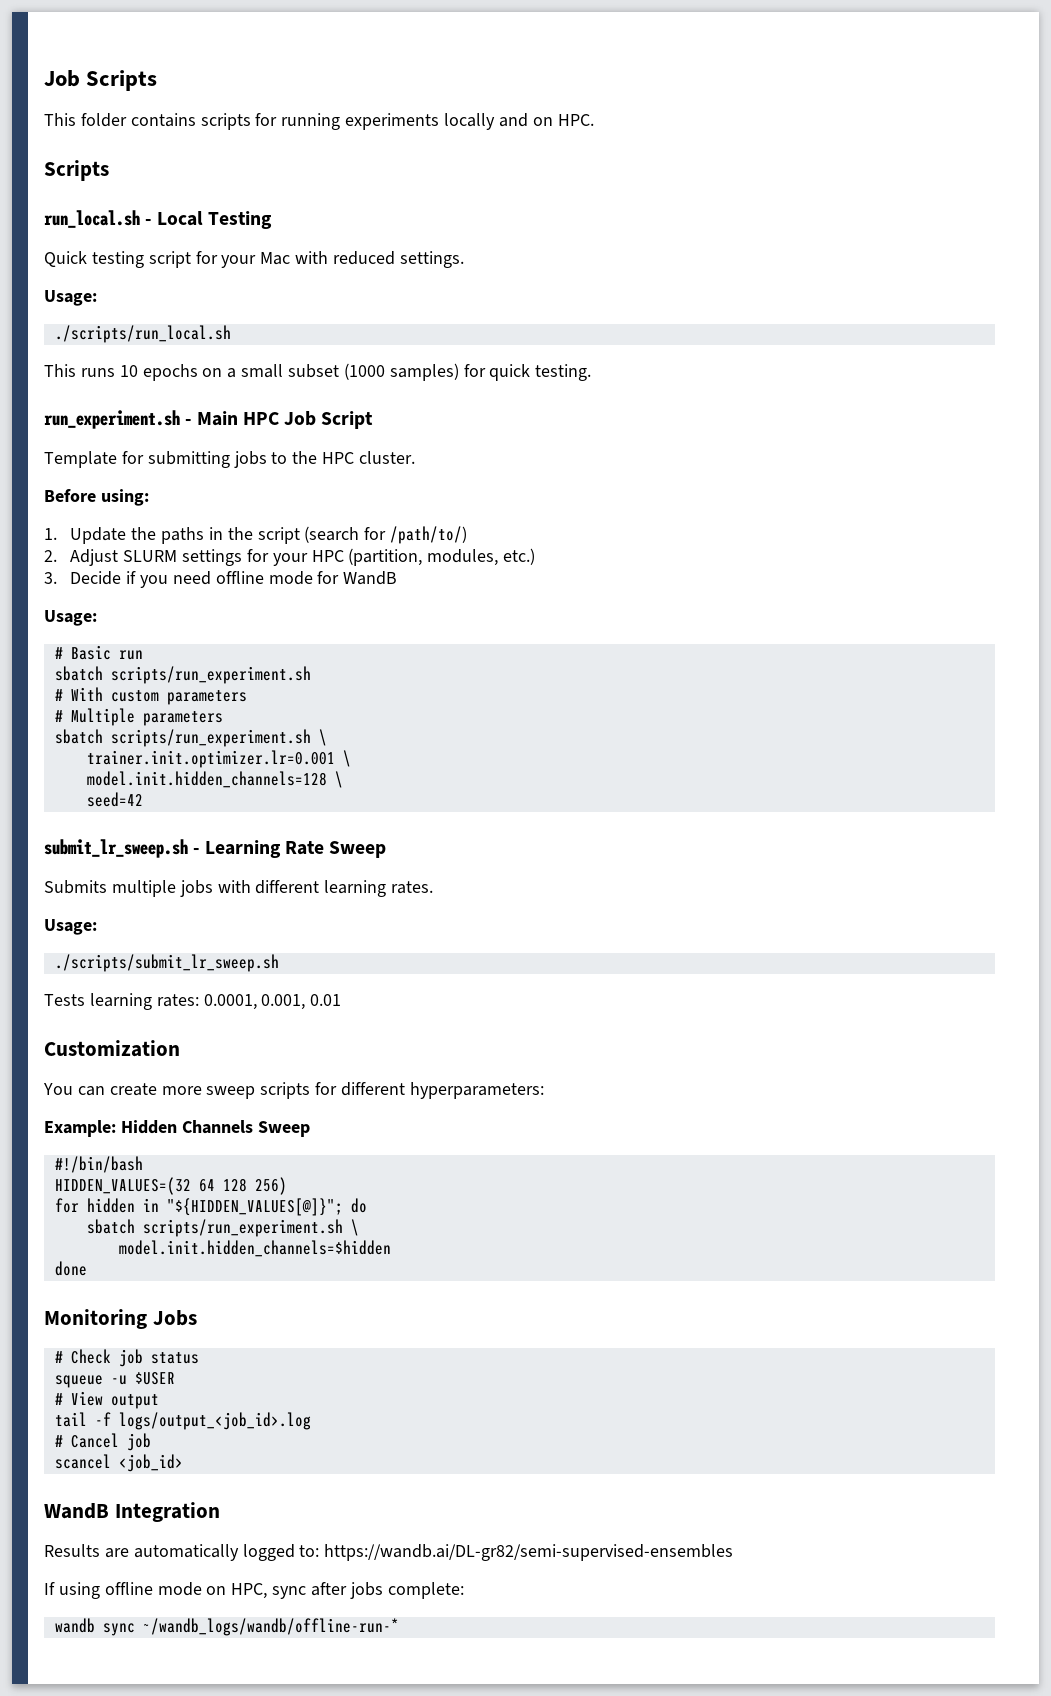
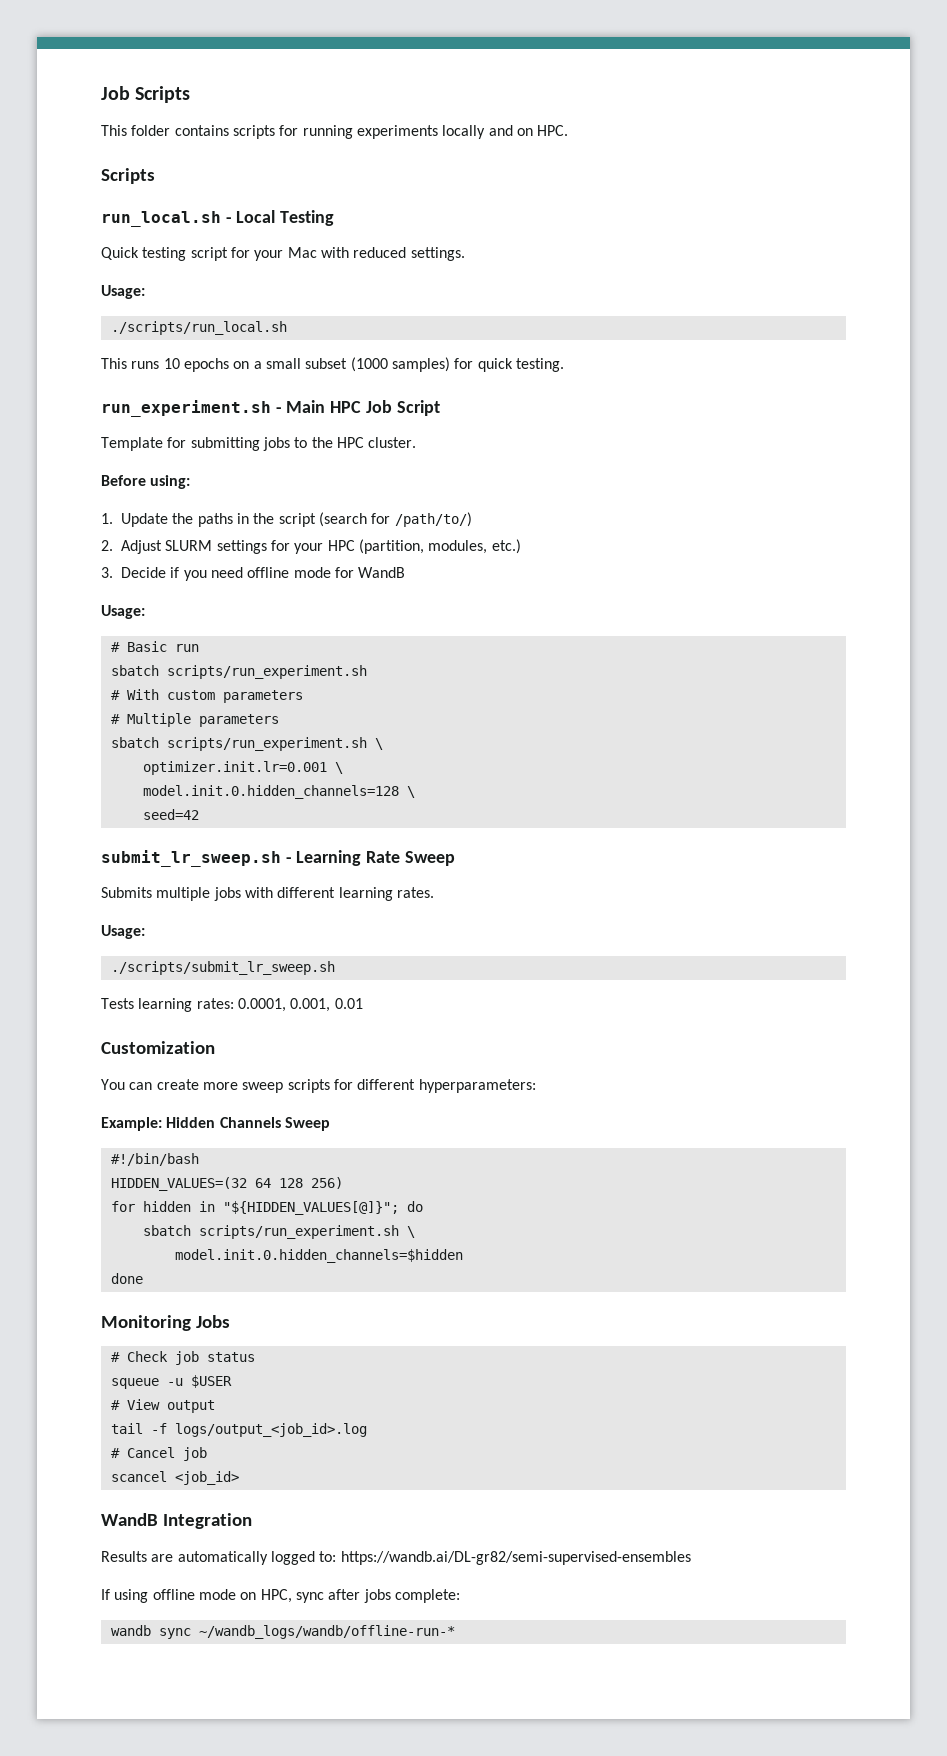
- trainer.init.optimizer.lr=0.001 \
- model.init.hidden_channels=128 \
+ optimizer.init.lr=0.001 \
+ model.init.0.hidden_channels=128 \
- model.init.hidden_channels=$hidden
+ model.init.0.hidden_channels=$hidden

